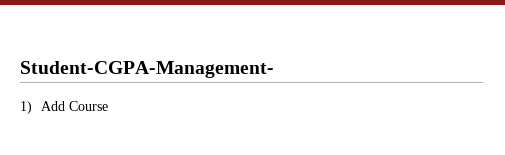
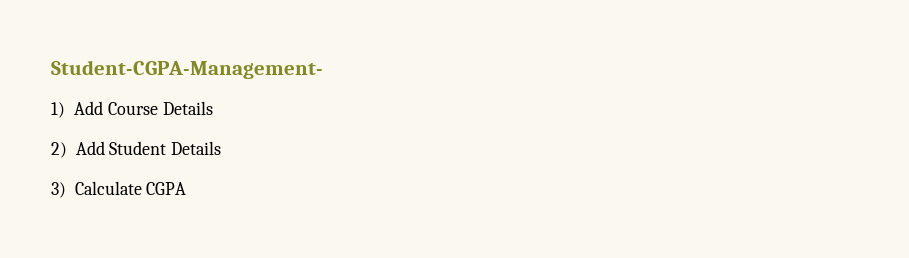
- 1) Add Course
+ 1) Add Course Details
+ 2) Add Student Details
+ 3) Calculate CGPA

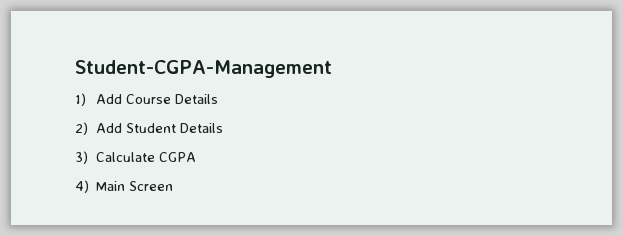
- Student-CGPA-Management-
+ Student-CGPA-Management
+ 4) Main Screen

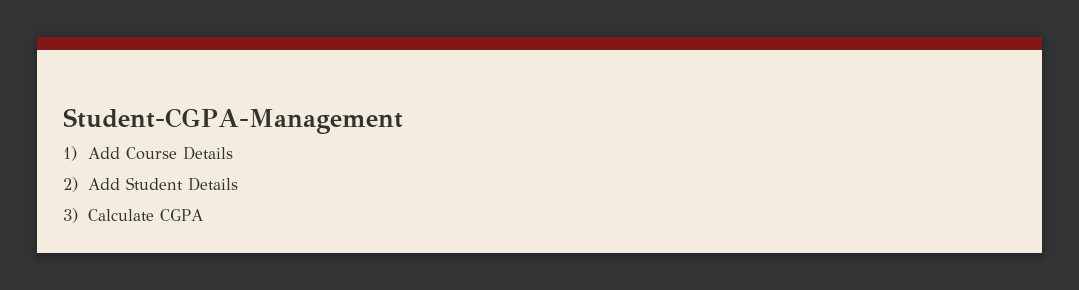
- 4) Main Screen

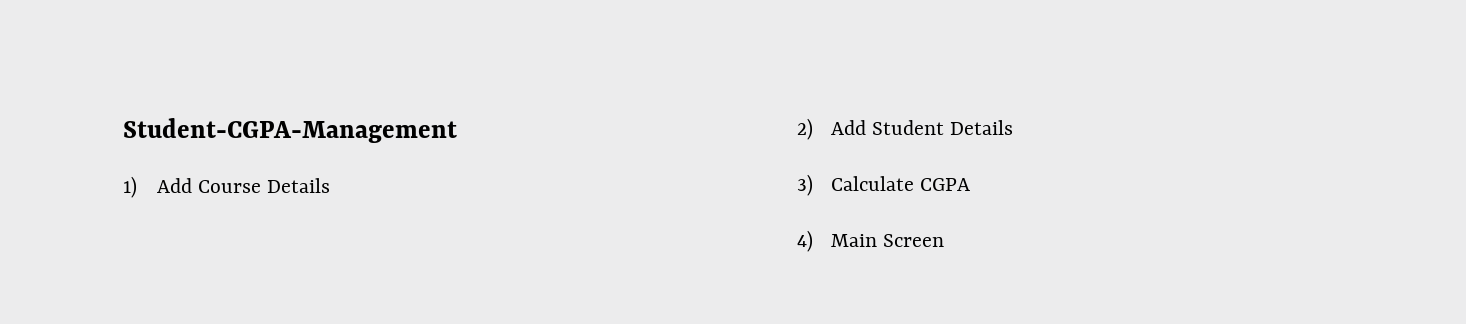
+ 4) Main Screen

